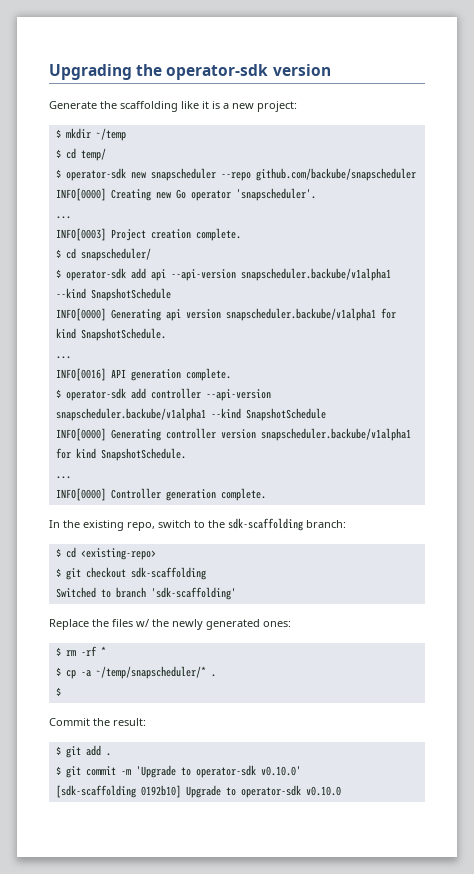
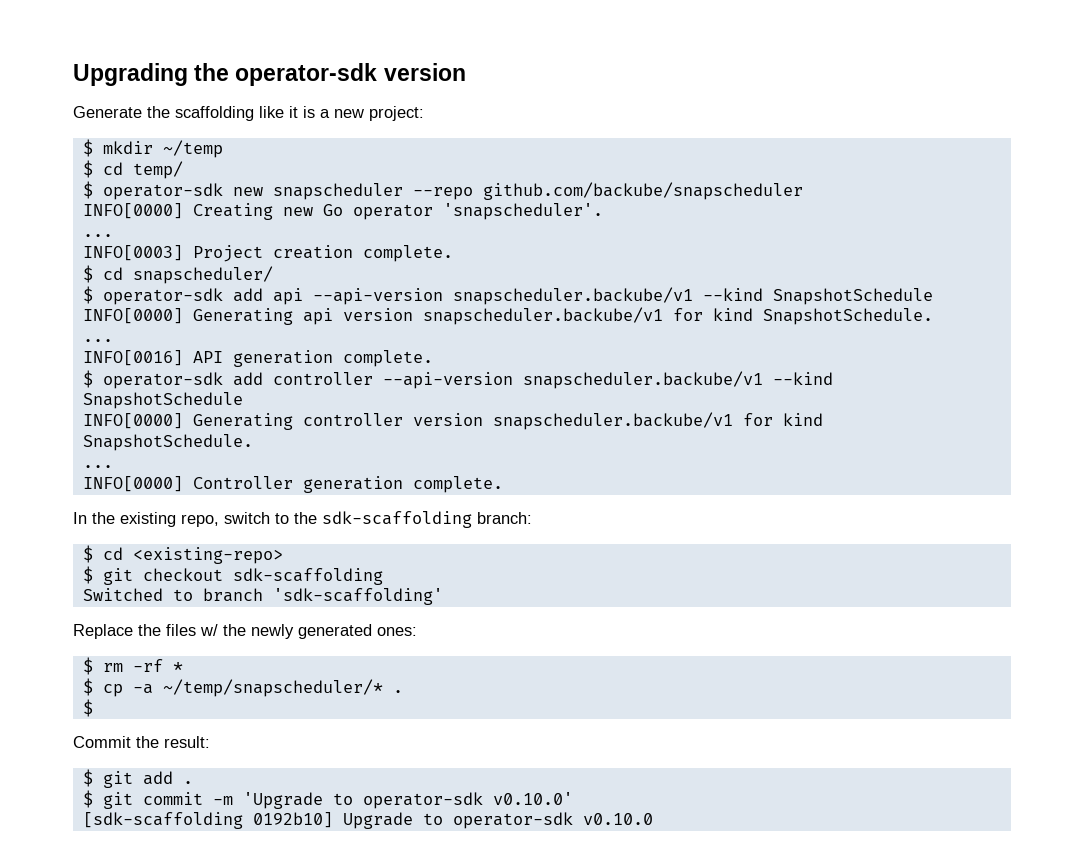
- $ operator-sdk add api --api-version snapscheduler.backube/v1alpha1 --kind SnapshotSchedule
+ $ operator-sdk add api --api-version snapscheduler.backube/v1 --kind SnapshotSchedule
- INFO[0000] Generating api version snapscheduler.backube/v1alpha1 for kind SnapshotSchedule.
+ INFO[0000] Generating api version snapscheduler.backube/v1 for kind SnapshotSchedule.
- $ operator-sdk add controller --api-version snapscheduler.backube/v1alpha1 --kind SnapshotSchedule
+ $ operator-sdk add controller --api-version snapscheduler.backube/v1 --kind SnapshotSchedule
- INFO[0000] Generating controller version snapscheduler.backube/v1alpha1 for kind SnapshotSchedule.
+ INFO[0000] Generating controller version snapscheduler.backube/v1 for kind SnapshotSchedule.

